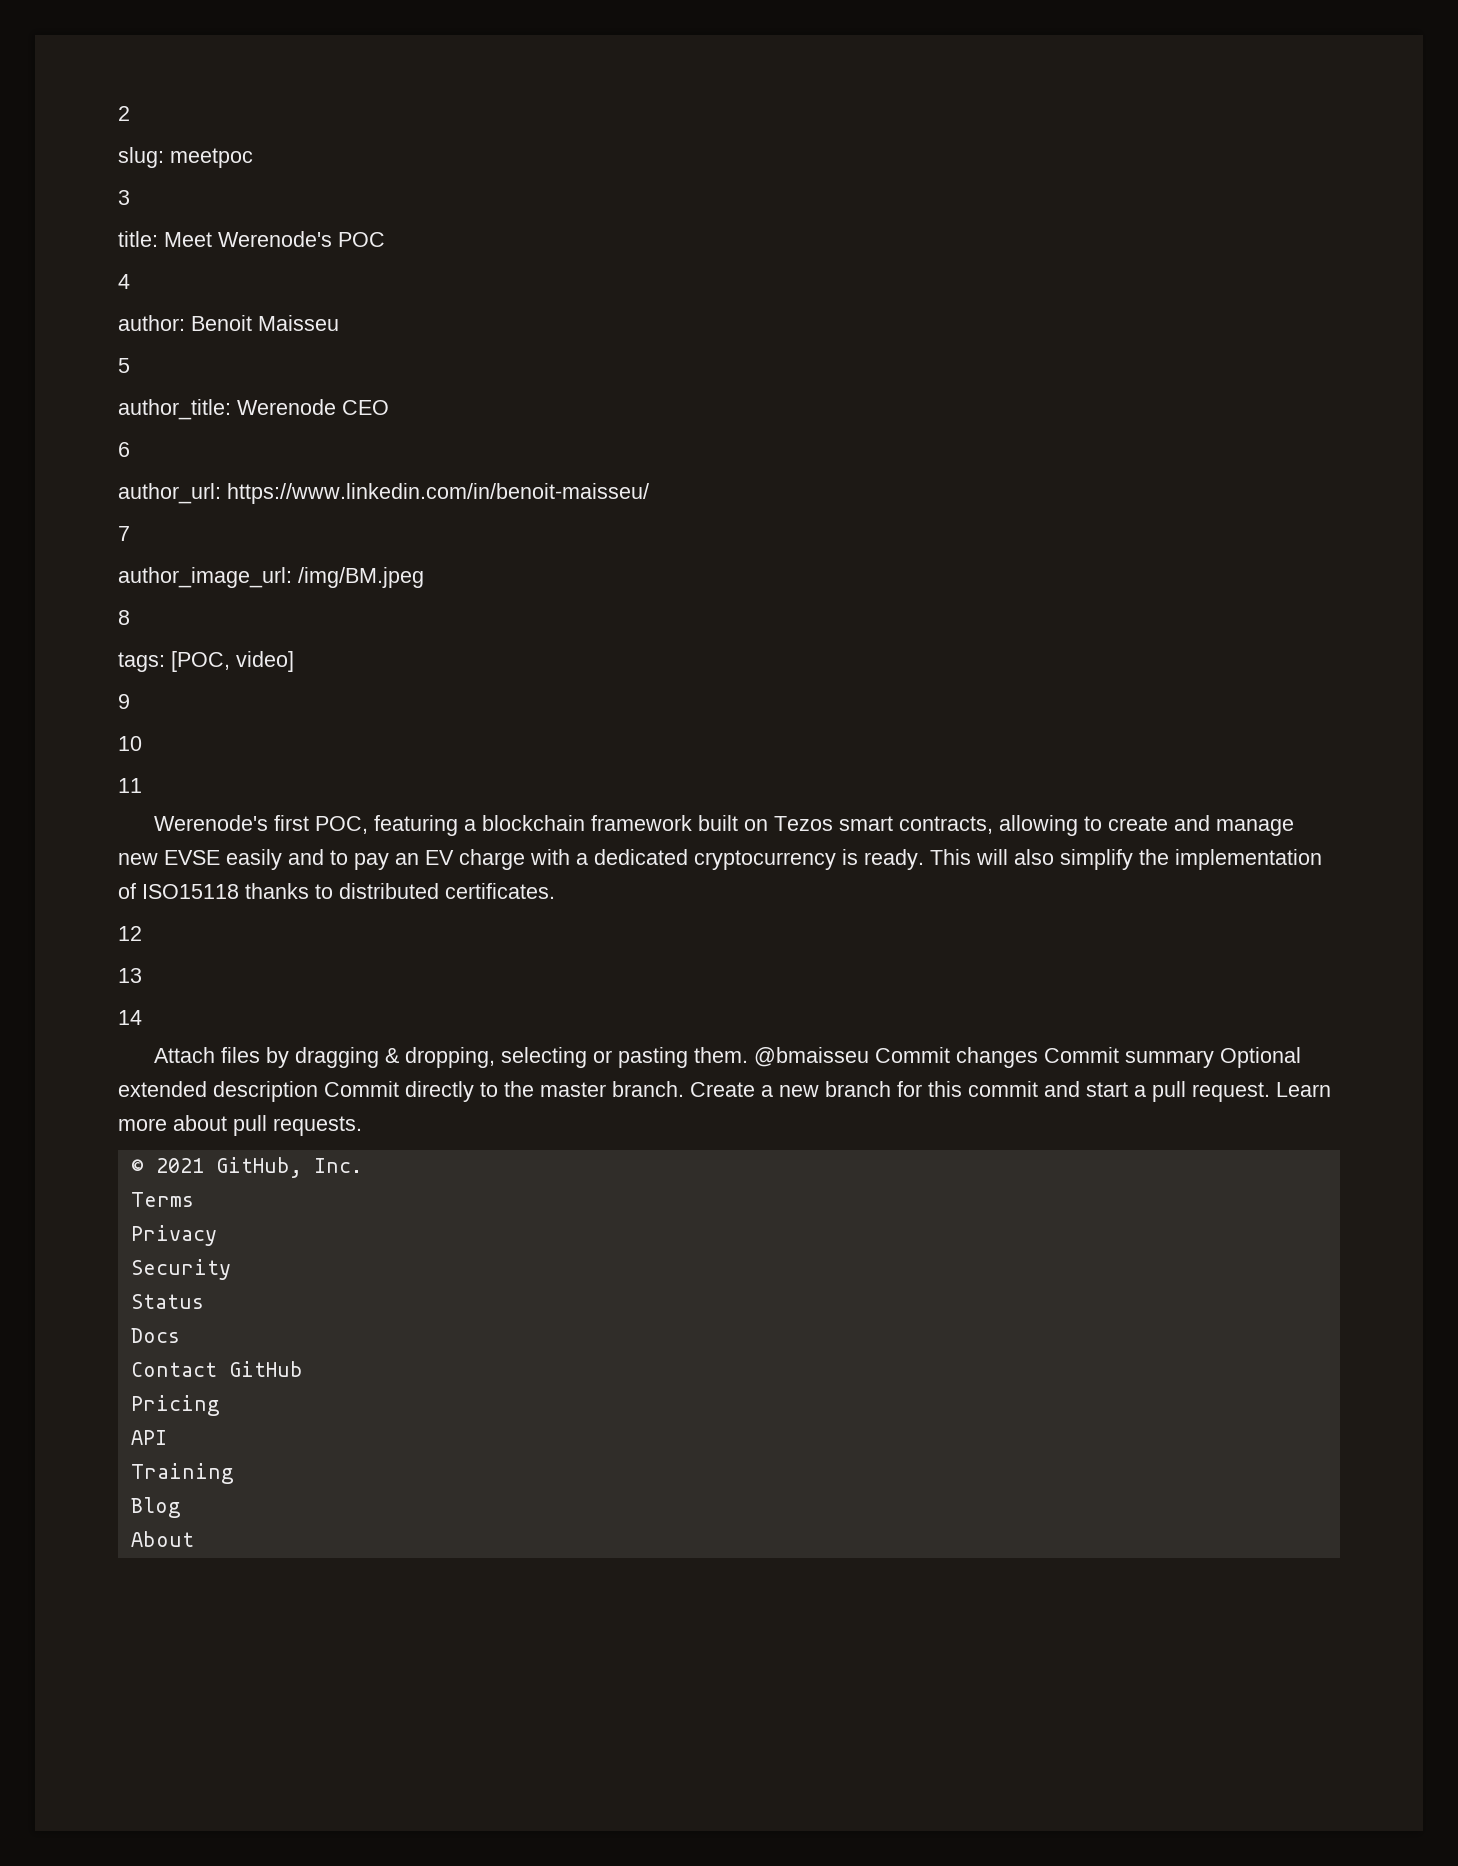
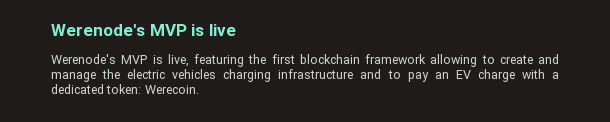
- 2
- slug: meetpoc
- 3
- title: Meet Werenode's POC
- 4
- author: Benoit Maisseu
- 5
- author_title: Werenode CEO
- 6
- author_url: https://www.linkedin.com/in/benoit-maisseu/
- 7
- author_image_url: /img/BM.jpeg
- 8
- tags: [POC, video]
- 9
- 10
- 11
- Werenode's first POC, featuring a blockchain framework built on Tezos smart contracts, allowing to create and manage new EVSE easily and to pay an EV charge with a dedicated cryptocurrency is ready. This will also simplify the implementation of ISO15118 thanks to distributed certificates.
- 12
- 13
- 14
- Attach files by dragging & dropping, selecting or pasting them. @bmaisseu Commit changes Commit summary Optional extended description Commit directly to the master branch. Create a new branch for this commit and start a pull request. Learn more about pull requests.
- © 2021 GitHub, Inc.
- Terms
- Privacy
- Security
- Status
- Docs
- Contact GitHub
- Pricing
- API
- Training
- Blog
- About
+ Werenode's MVP is live
+ Werenode's MVP is live, featuring the first blockchain framework allowing to create and manage the electric vehicles charging infrastructure and to pay an EV charge with a dedicated token: Werecoin.

